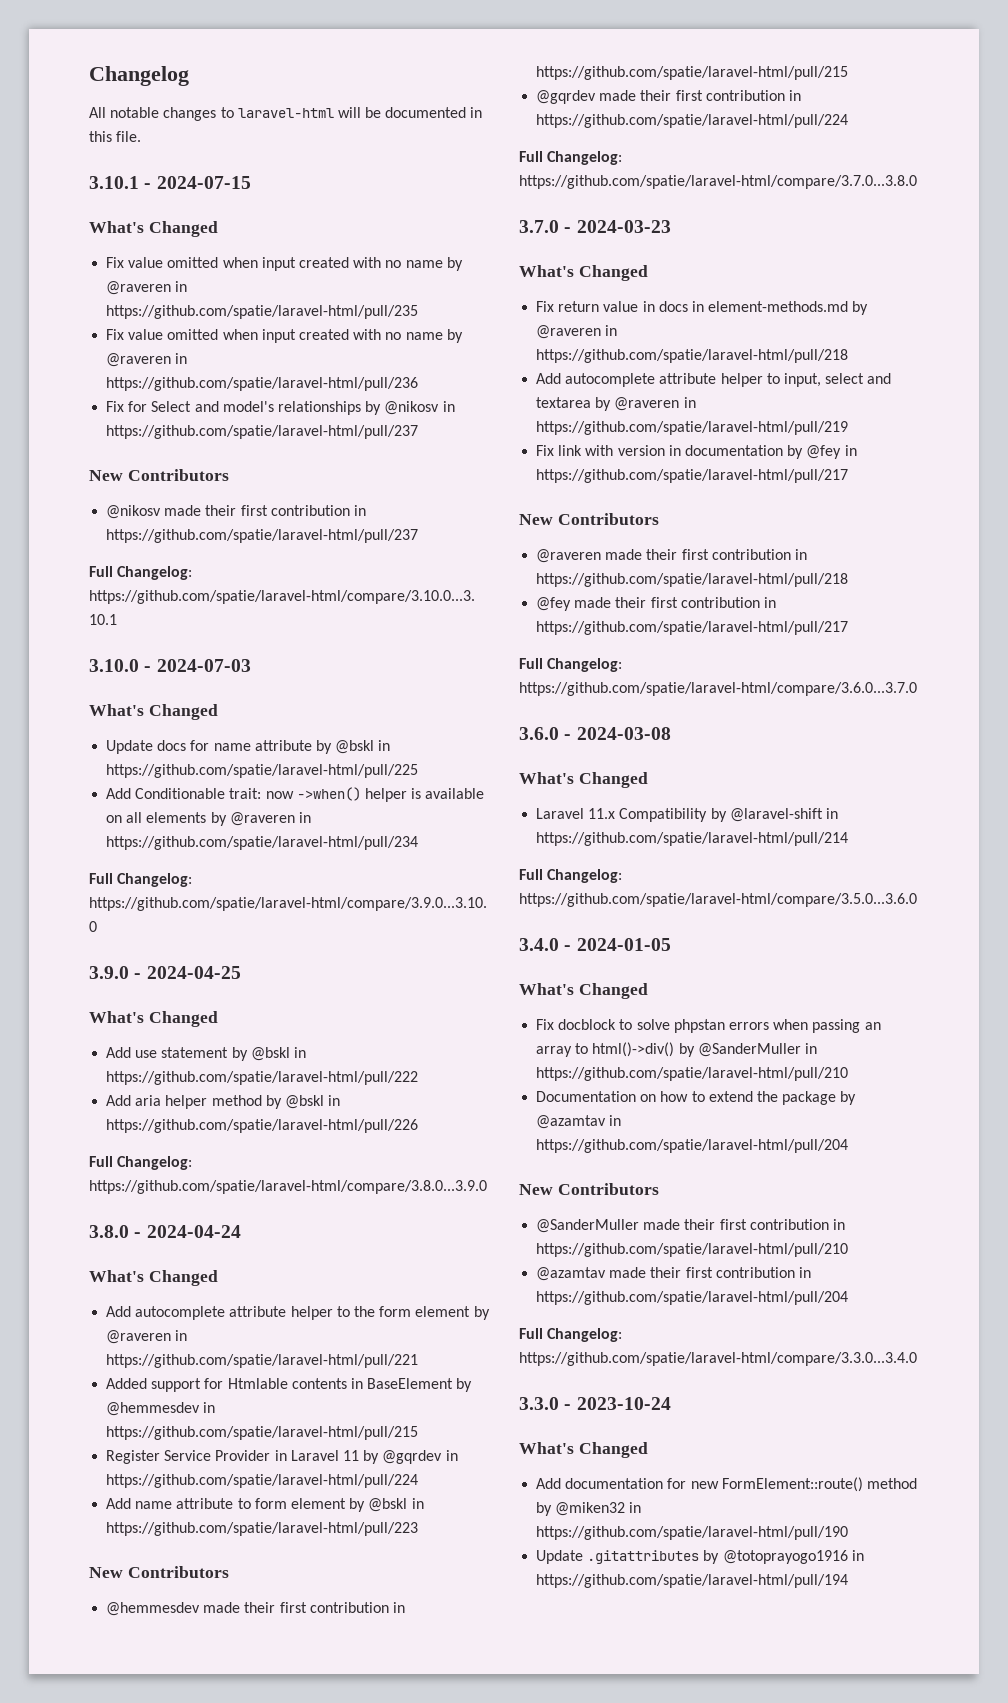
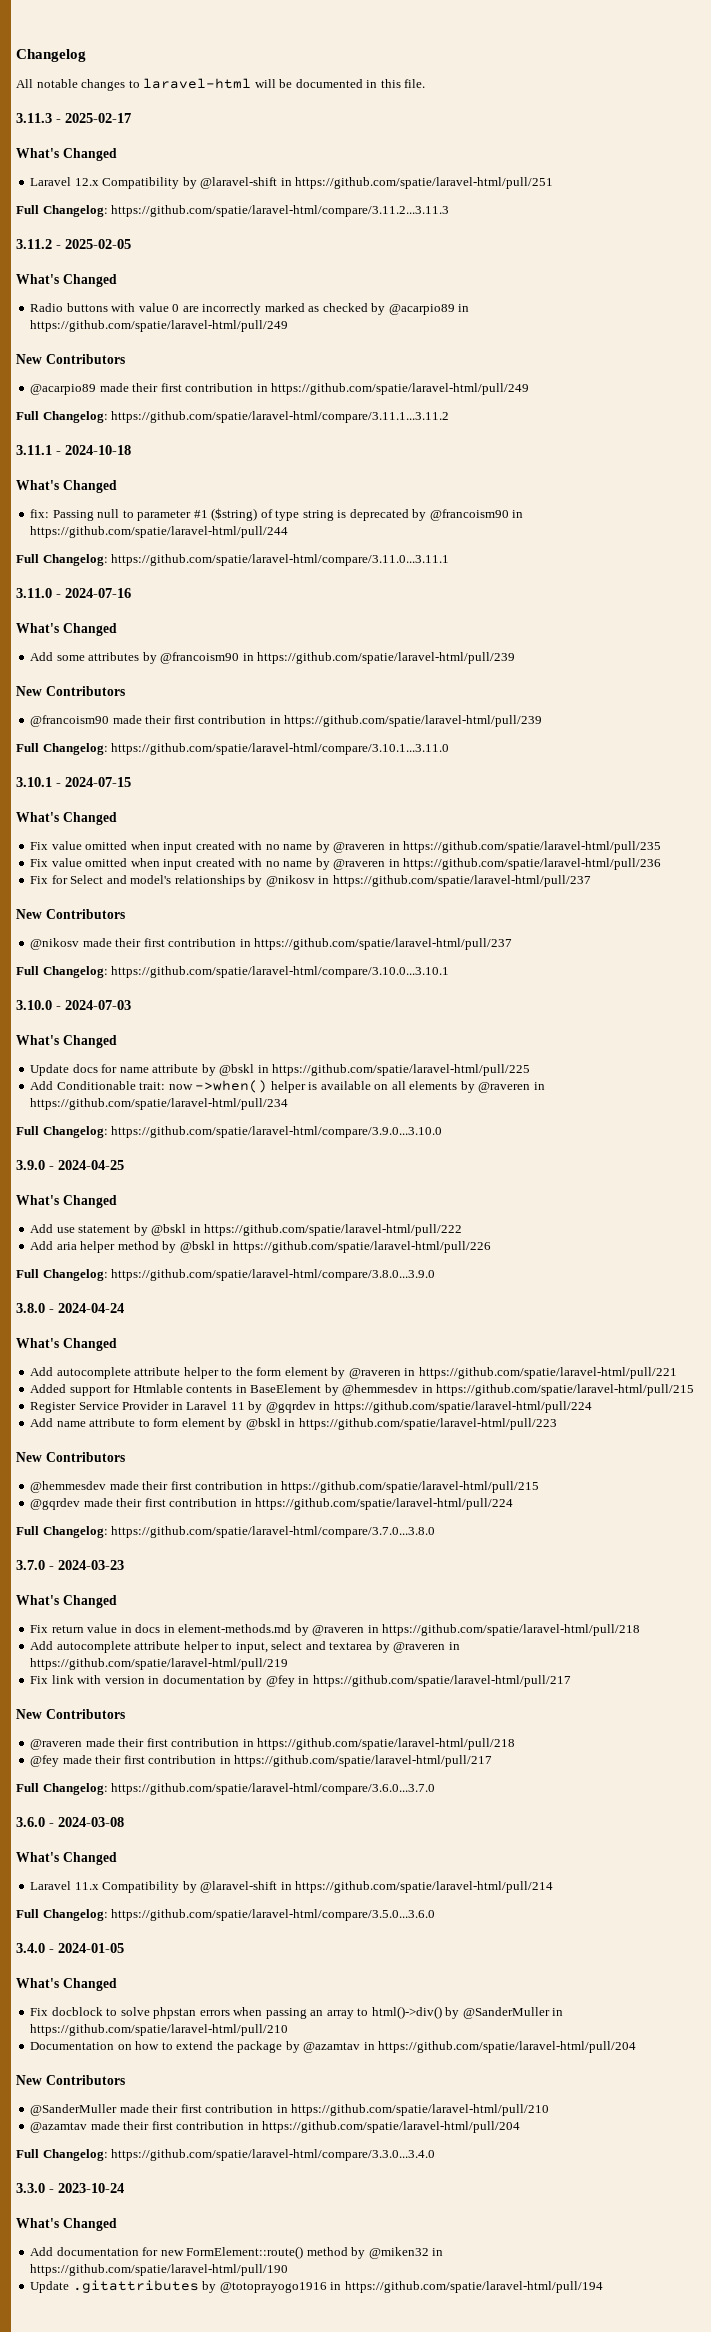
+ 3.11.3 - 2025-02-17
+ What's Changed
+ Laravel 12.x Compatibility by @laravel-shift in https://github.com/spatie/laravel-html/pull/251
+ Full Changelog: https://github.com/spatie/laravel-html/compare/3.11.2...3.11.3
+ 3.11.2 - 2025-02-05
+ What's Changed
+ Radio buttons with value 0 are incorrectly marked as checked by @acarpio89 in https://github.com/spatie/laravel-html/pull/249
+ New Contributors
+ @acarpio89 made their first contribution in https://github.com/spatie/laravel-html/pull/249
+ Full Changelog: https://github.com/spatie/laravel-html/compare/3.11.1...3.11.2
+ 3.11.1 - 2024-10-18
+ What's Changed
+ fix: Passing null to parameter #1 ($string) of type string is deprecated by @francoism90 in https://github.com/spatie/laravel-html/pull/244
+ Full Changelog: https://github.com/spatie/laravel-html/compare/3.11.0...3.11.1
+ 3.11.0 - 2024-07-16
+ What's Changed
+ Add some attributes by @francoism90 in https://github.com/spatie/laravel-html/pull/239
+ New Contributors
+ @francoism90 made their first contribution in https://github.com/spatie/laravel-html/pull/239
+ Full Changelog: https://github.com/spatie/laravel-html/compare/3.10.1...3.11.0

